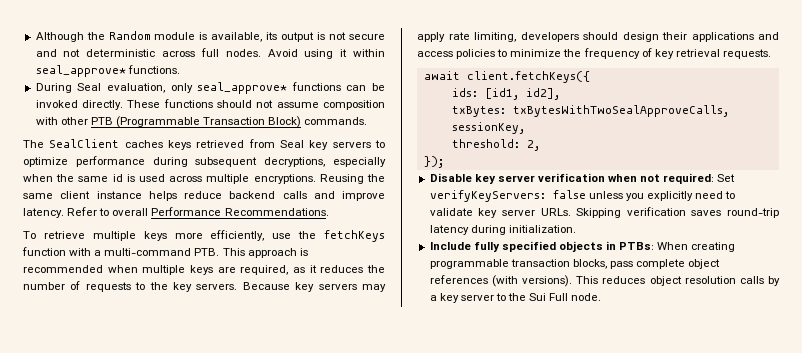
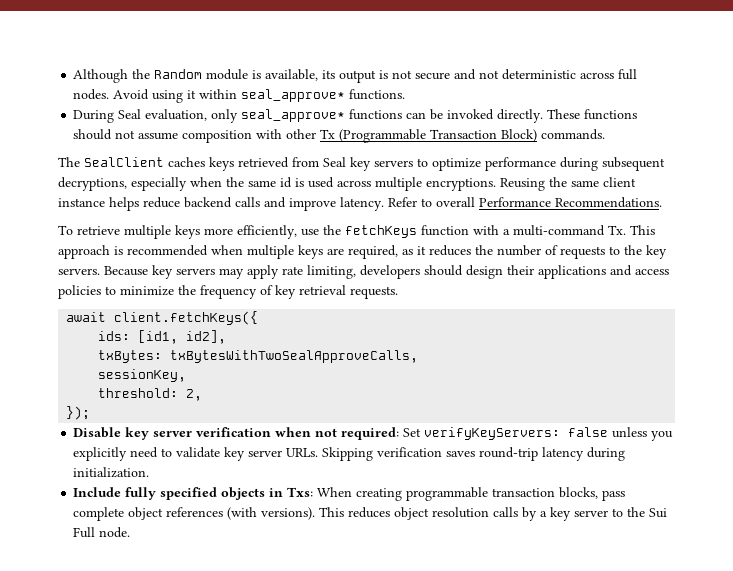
- These functions should not assume composition with other PTB (Programmable Transaction Block) commands.
+ These functions should not assume composition with other Tx (Programmable Transaction Block) commands.
- To retrieve multiple keys more efficiently, use the fetchKeys function with a multi-command PTB. This approach is recommended when multiple keys are required, as it reduces the number of requests to the key servers.
+ To retrieve multiple keys more efficiently, use the fetchKeys function with a multi-command Tx. This approach is recommended when multiple keys are required, as it reduces the number of requests to the key servers.
- Include fully specified objects in PTBs: When creating programmable transaction blocks, pass complete object references (with versions).
+ Include fully specified objects in Txs: When creating programmable transaction blocks, pass complete object references (with versions).

